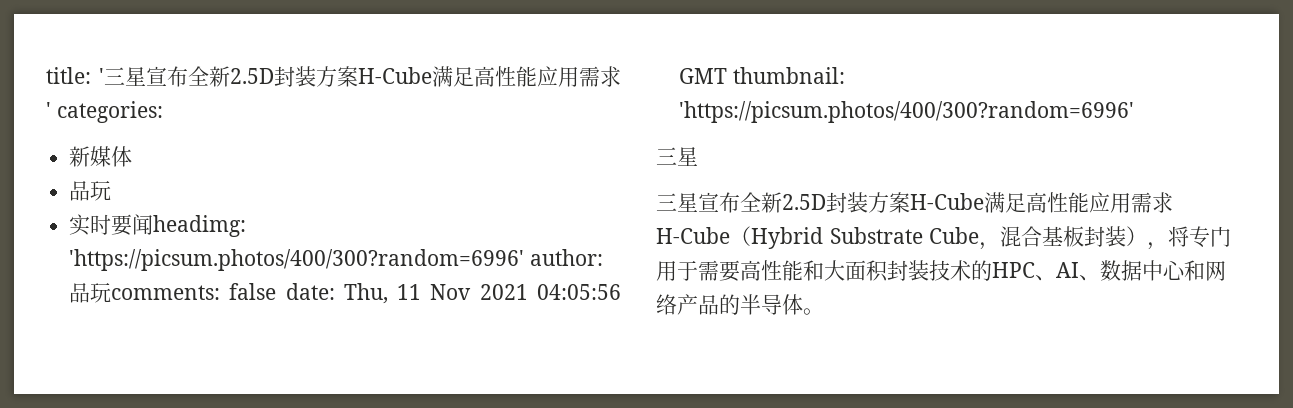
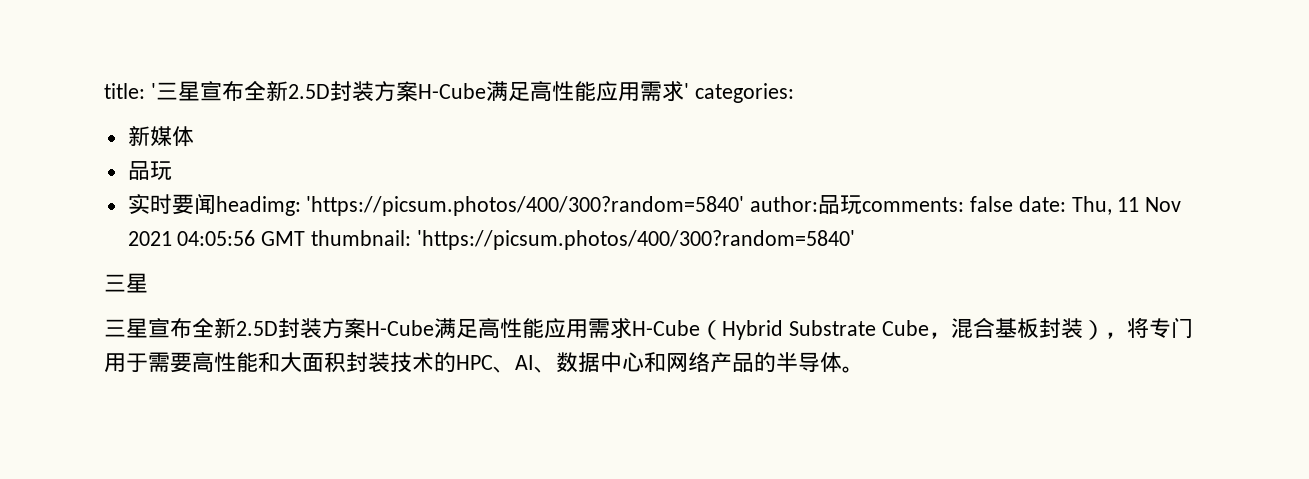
- 实时要闻headimg: 'https://picsum.photos/400/300?random=6996' author:品玩comments: false date: Thu, 11 Nov 2021 04:05:56 GMT thumbnail: 'https://picsum.photos/400/300?random=6996'
+ 实时要闻headimg: 'https://picsum.photos/400/300?random=5840' author:品玩comments: false date: Thu, 11 Nov 2021 04:05:56 GMT thumbnail: 'https://picsum.photos/400/300?random=5840'

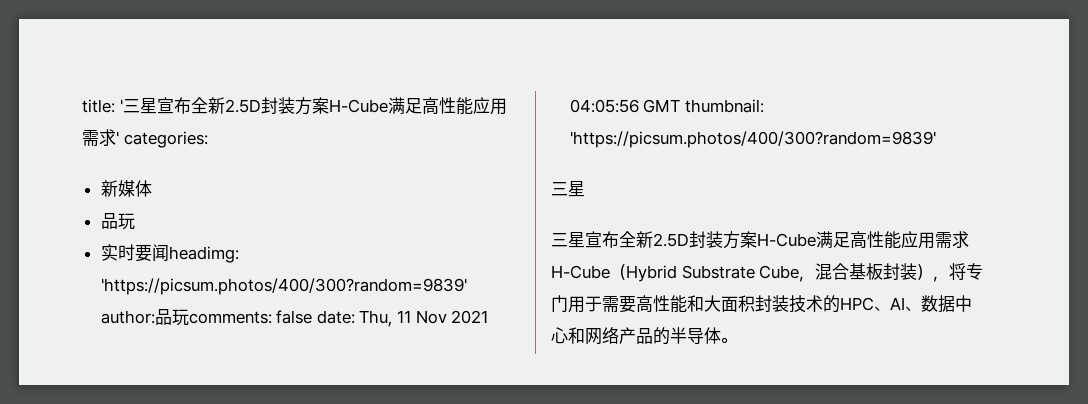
- 实时要闻headimg: 'https://picsum.photos/400/300?random=5840' author:品玩comments: false date: Thu, 11 Nov 2021 04:05:56 GMT thumbnail: 'https://picsum.photos/400/300?random=5840'
+ 实时要闻headimg: 'https://picsum.photos/400/300?random=9839' author:品玩comments: false date: Thu, 11 Nov 2021 04:05:56 GMT thumbnail: 'https://picsum.photos/400/300?random=9839'

